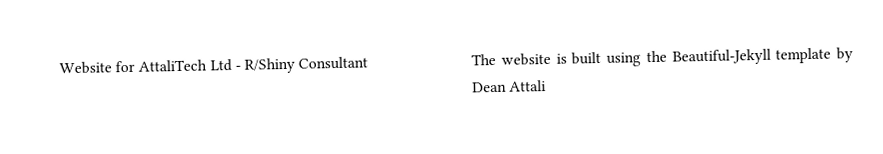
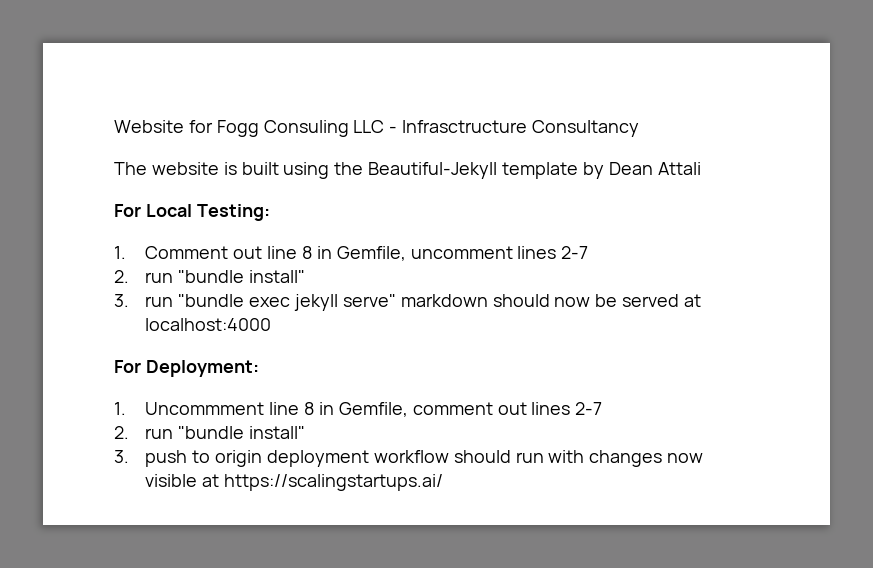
- Website for AttaliTech Ltd - R/Shiny Consultant
+ Website for Fogg Consuling LLC - Infrasctructure Consultancy
+ For Local Testing:
+ 1. Comment out line 8 in Gemfile, uncomment lines 2-7
+ 2. run "bundle install"
+ 3. run "bundle exec jekyll serve" markdown should now be served at localhost:4000
+ For Deployment:
+ 1. Uncommment line 8 in Gemfile, comment out lines 2-7
+ 2. run "bundle install"
+ 3. push to origin deployment workflow should run with changes now visible at https://scalingstartups.ai/

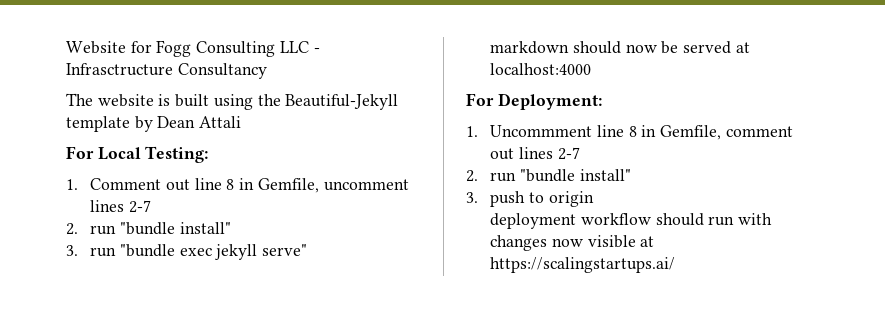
- Website for Fogg Consuling LLC - Infrasctructure Consultancy
+ Website for Fogg Consulting LLC - Infrasctructure Consultancy
- 3. run "bundle exec jekyll serve" markdown should now be served at localhost:4000
+ 3. run "bundle exec jekyll serve"
+ markdown should now be served at localhost:4000
- 3. push to origin deployment workflow should run with changes now visible at https://scalingstartups.ai/
+ 3. push to origin
+ deployment workflow should run with changes now visible at https://scalingstartups.ai/

